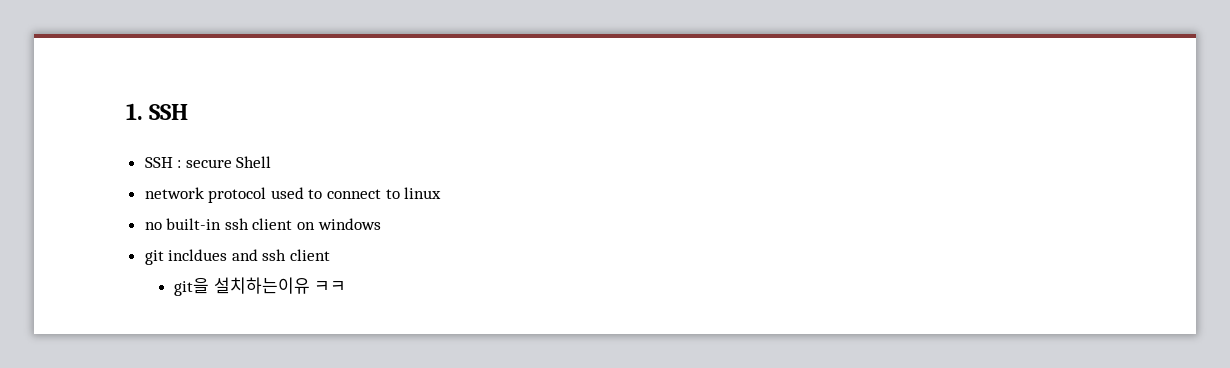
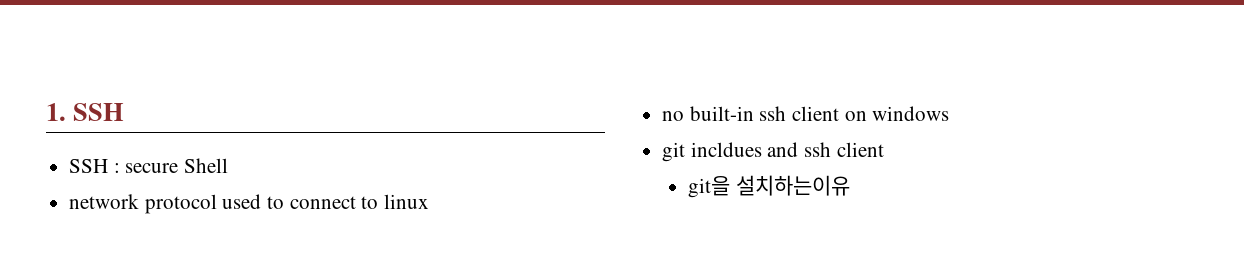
- git을 설치하는이유 ㅋㅋ
+ git을 설치하는이유

